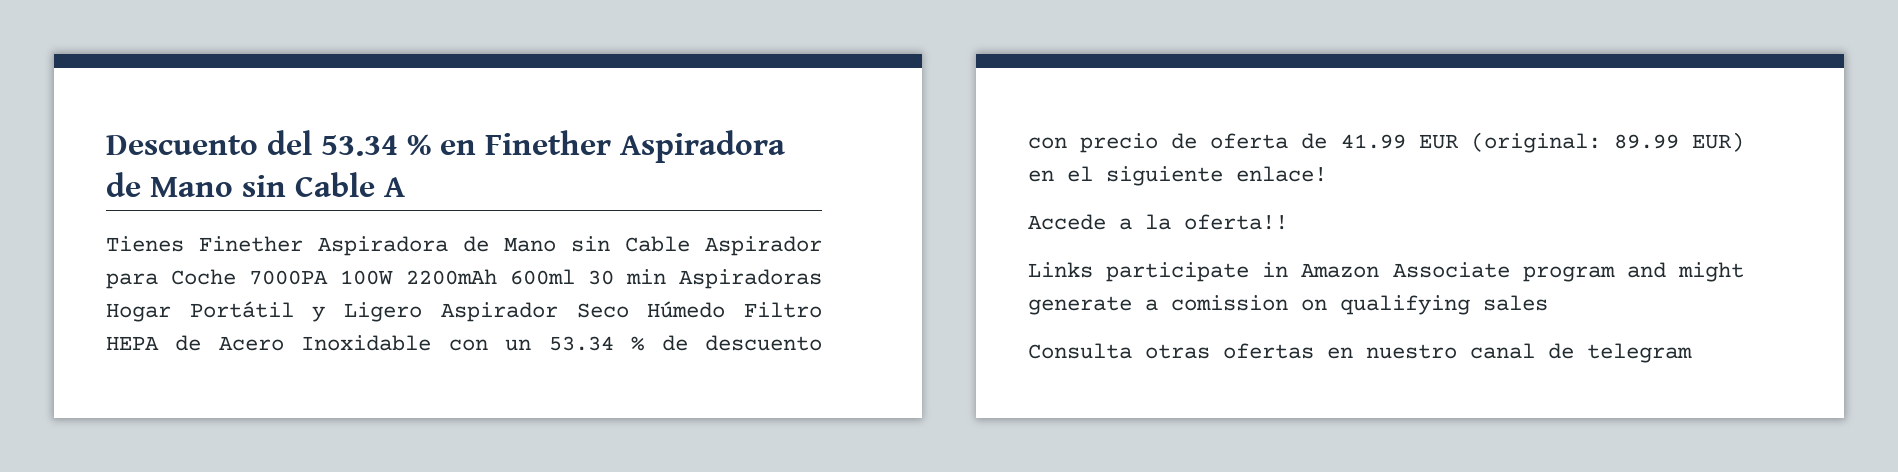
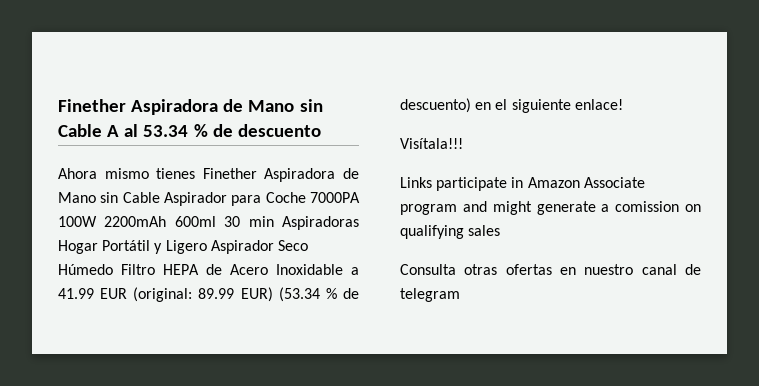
- Descuento del 53.34 % en Finether Aspiradora de Mano sin Cable A
- Tienes Finether Aspiradora de Mano sin Cable Aspirador para Coche 7000PA 100W 2200mAh 600ml 30 min Aspiradoras Hogar Portátil y Ligero Aspirador Seco Húmedo Filtro HEPA de Acero Inoxidable con un 53.34 % de descuento con precio de oferta de 41.99 EUR (original: 89.99 EUR) en el siguiente enlace!
+ Finether Aspiradora de Mano sin Cable A al 53.34 % de descuento
+ Ahora mismo tienes Finether Aspiradora de Mano sin Cable Aspirador para Coche 7000PA 100W 2200mAh 600ml 30 min Aspiradoras Hogar Portátil y Ligero Aspirador Seco Húmedo Filtro HEPA de Acero Inoxidable a 41.99 EUR (original: 89.99 EUR) (53.34 % de descuento) en el siguiente enlace!
- Accede a la oferta!!
+ Visítala!!!

